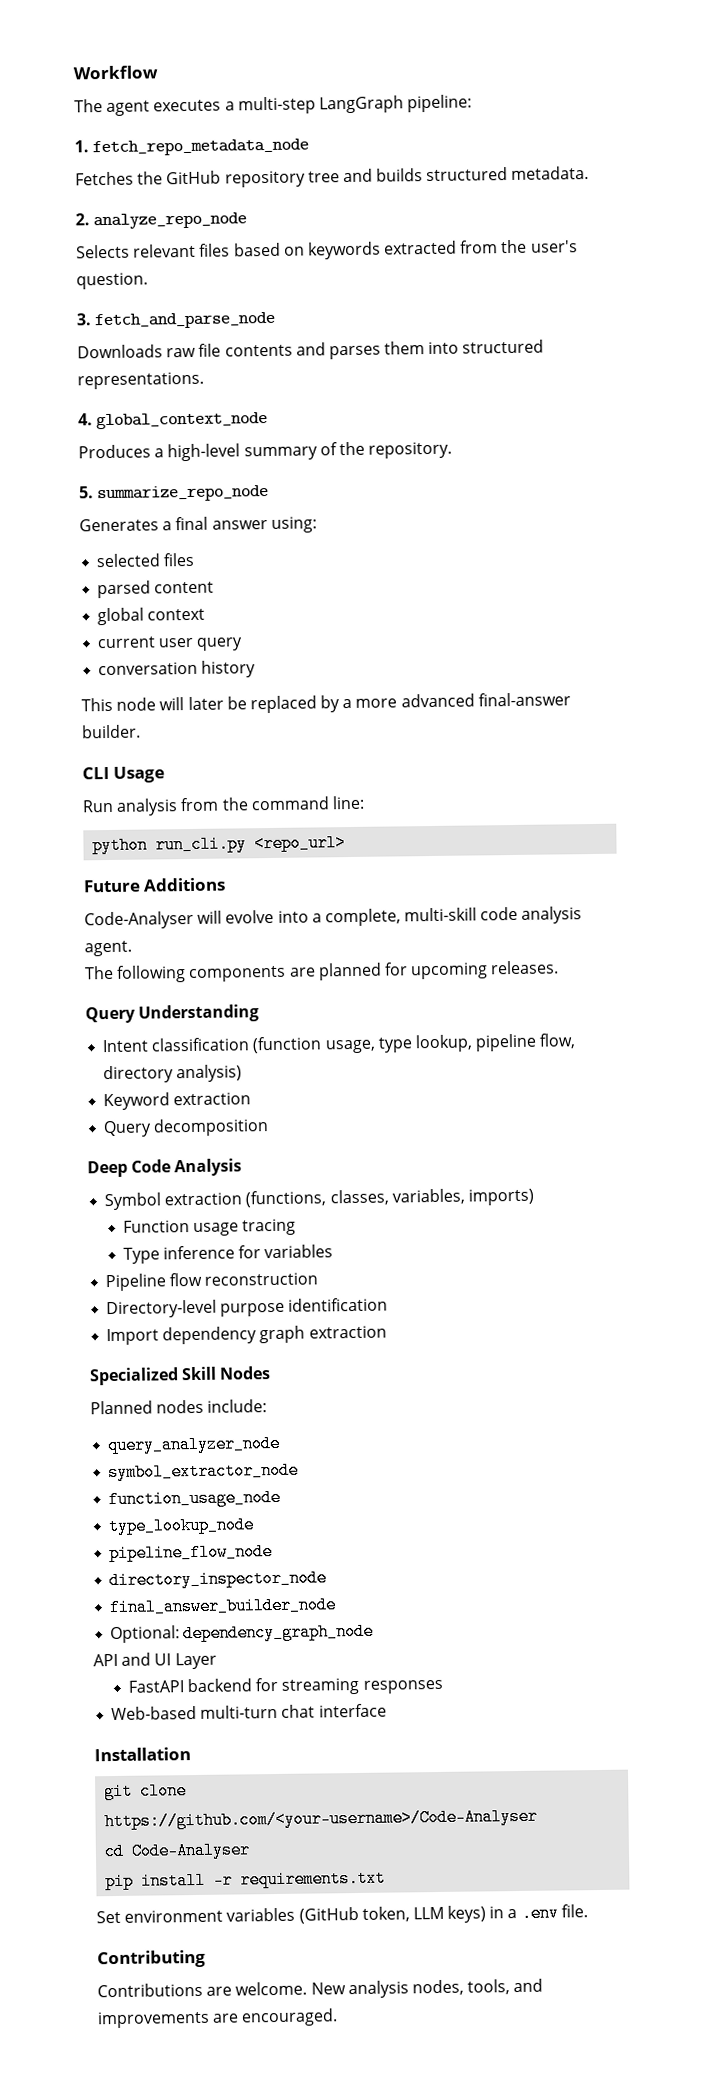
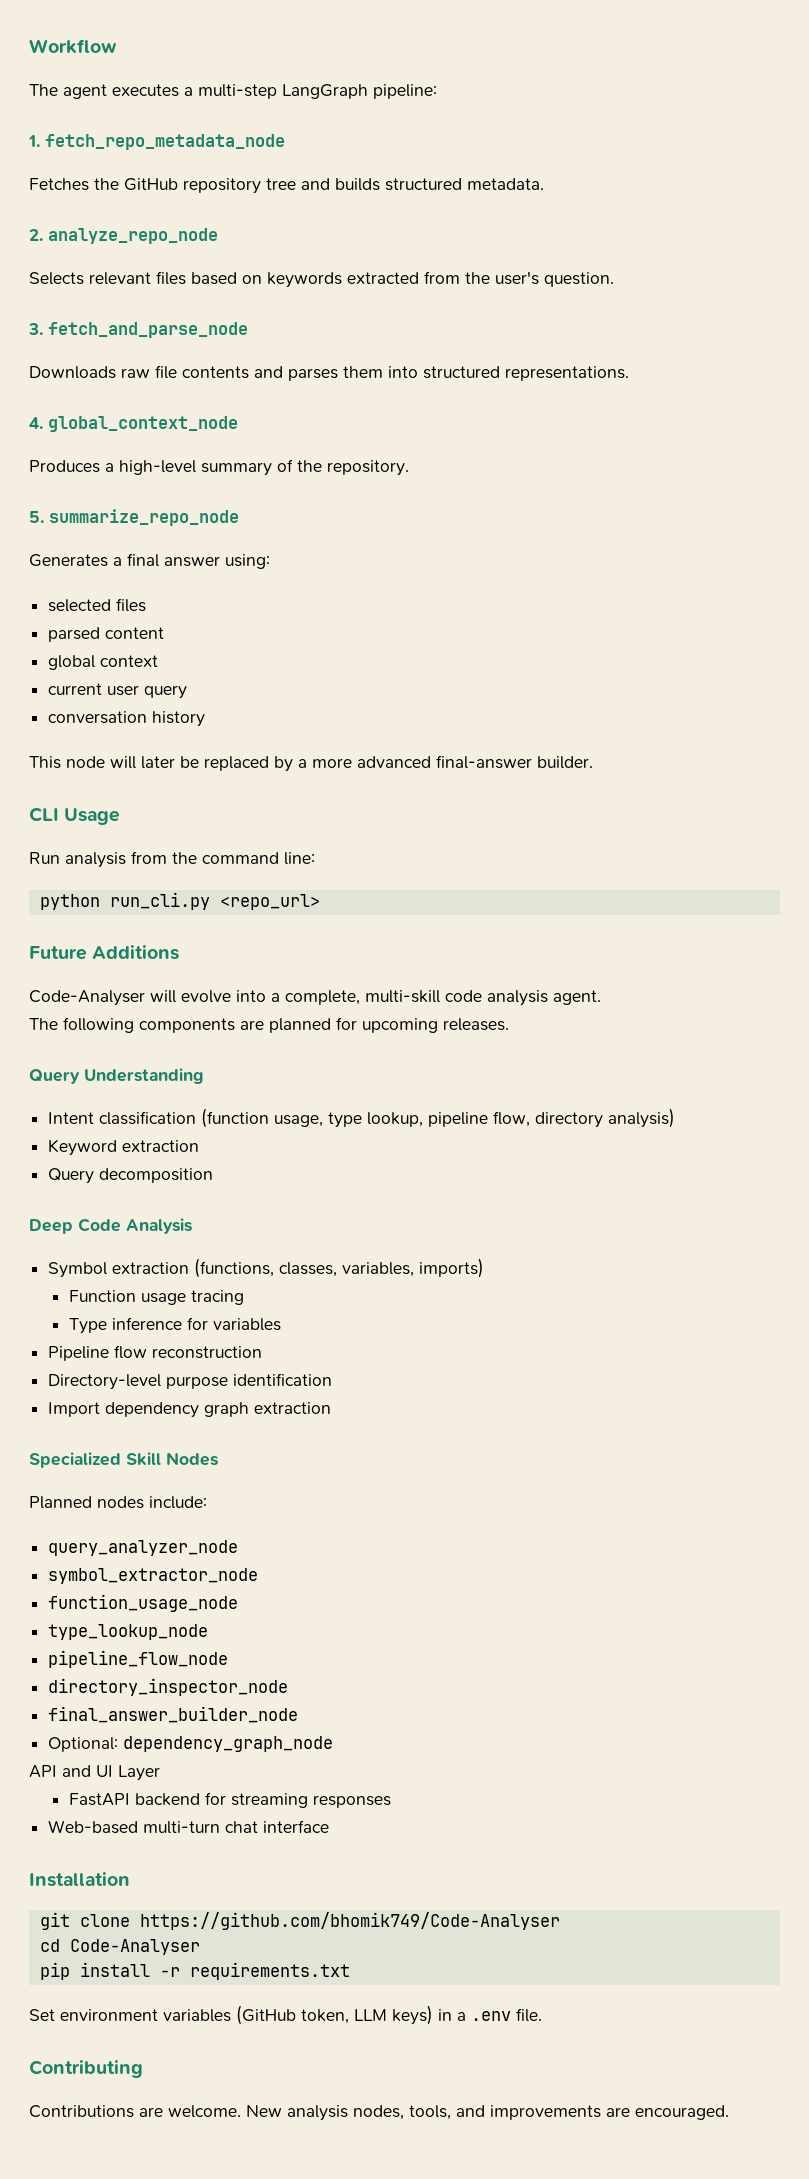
- git clone https://github.com/<your-username>/Code-Analyser
+ git clone https://github.com/bhomik749/Code-Analyser

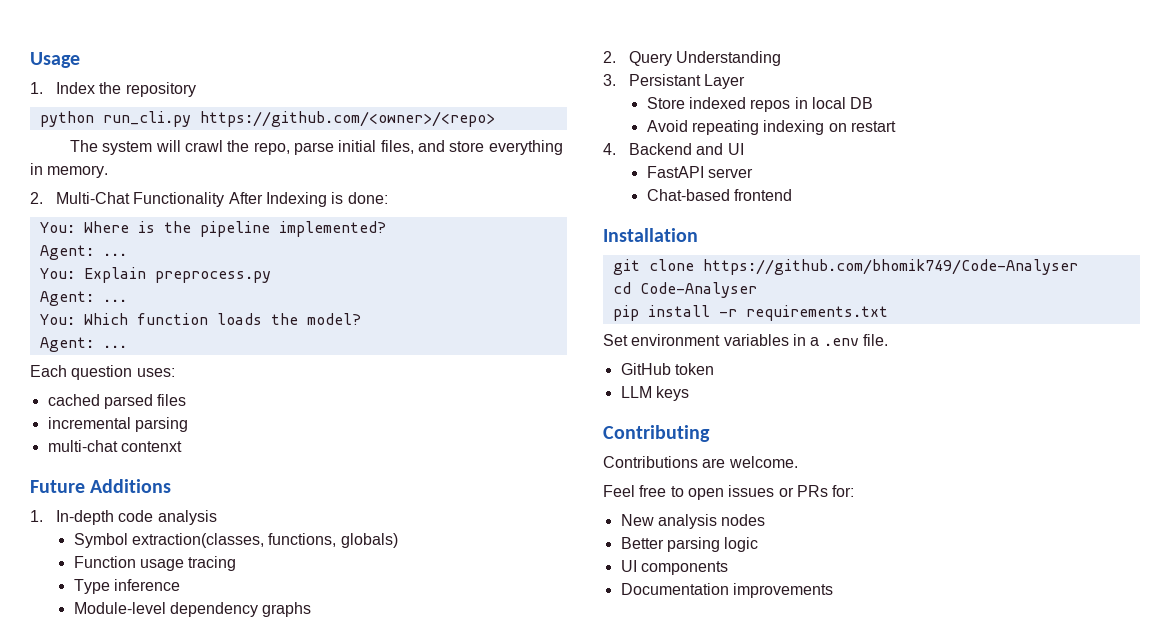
- Workflow
- The agent executes a multi-step LangGraph pipeline:
- 1. fetch_repo_metadata_node
- Fetches the GitHub repository tree and builds structured metadata.
- 2. analyze_repo_node
- Selects relevant files based on keywords extracted from the user's question.
- 3. fetch_and_parse_node
- Downloads raw file contents and parses them into structured representations.
- 4. global_context_node
- Produces a high-level summary of the repository.
- 5. summarize_repo_node
- Generates a final answer using:
- selected files
- parsed content
- global context
- current user query
- conversation history
- This node will later be replaced by a more advanced final-answer builder.
- CLI Usage
- Run analysis from the command line:
- python run_cli.py <repo_url>
+ Usage
+ 1. Index the repository
+ python run_cli.py https://github.com/<owner>/<repo>
+ The system will crawl the repo, parse initial files, and store everything in memory.
+ 2. Multi-Chat Functionality After Indexing is done:
+ You: Where is the pipeline implemented?
+ Agent: ...
+ You: Explain preprocess.py
+ Agent: ...
+ You: Which function loads the model?
+ Agent: ...
+ Each question uses:
+ cached parsed files
+ incremental parsing
+ multi-chat contenxt
  Future Additions
- Code-Analyser will evolve into a complete, multi-skill code analysis agent.
- The following components are planned for upcoming releases.
- Query Understanding
- Intent classification (function usage, type lookup, pipeline flow, directory analysis)
- Keyword extraction
- Query decomposition
- Deep Code Analysis
- Symbol extraction (functions, classes, variables, imports)
+ 1. In-depth code analysis
+ Symbol extraction(classes, functions, globals)
- Type inference for variables
- Pipeline flow reconstruction
- Directory-level purpose identification
- Import dependency graph extraction
- Specialized Skill Nodes
- Planned nodes include:
- query_analyzer_node
- symbol_extractor_node
- function_usage_node
- type_lookup_node
- pipeline_flow_node
- directory_inspector_node
- final_answer_builder_node
- Optional: dependency_graph_node
- API and UI Layer
+ Type inference
+ Module-level dependency graphs
+ 2. Query Understanding
+ 3. Persistant Layer
+ Store indexed repos in local DB
+ Avoid repeating indexing on restart
+ 4. Backend and UI
- FastAPI backend for streaming responses
- Web-based multi-turn chat interface
+ FastAPI server
+ Chat-based frontend
- Set environment variables (GitHub token, LLM keys) in a .env file.
+ Set environment variables in a .env file.
+ GitHub token
+ LLM keys
- Contributions are welcome. New analysis nodes, tools, and improvements are encouraged.
+ Contributions are welcome.
+ Feel free to open issues or PRs for:
+ New analysis nodes
+ Better parsing logic
+ UI components
+ Documentation improvements

